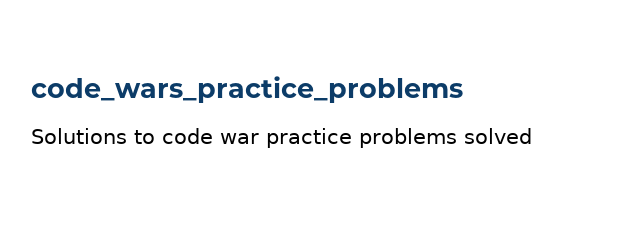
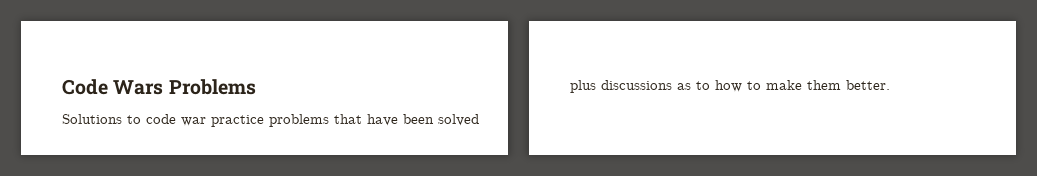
- code_wars_practice_problems
+ Code Wars Problems
- Solutions to code war practice problems solved
+ Solutions to code war practice problems that have been solved plus discussions as to how to make them better.

